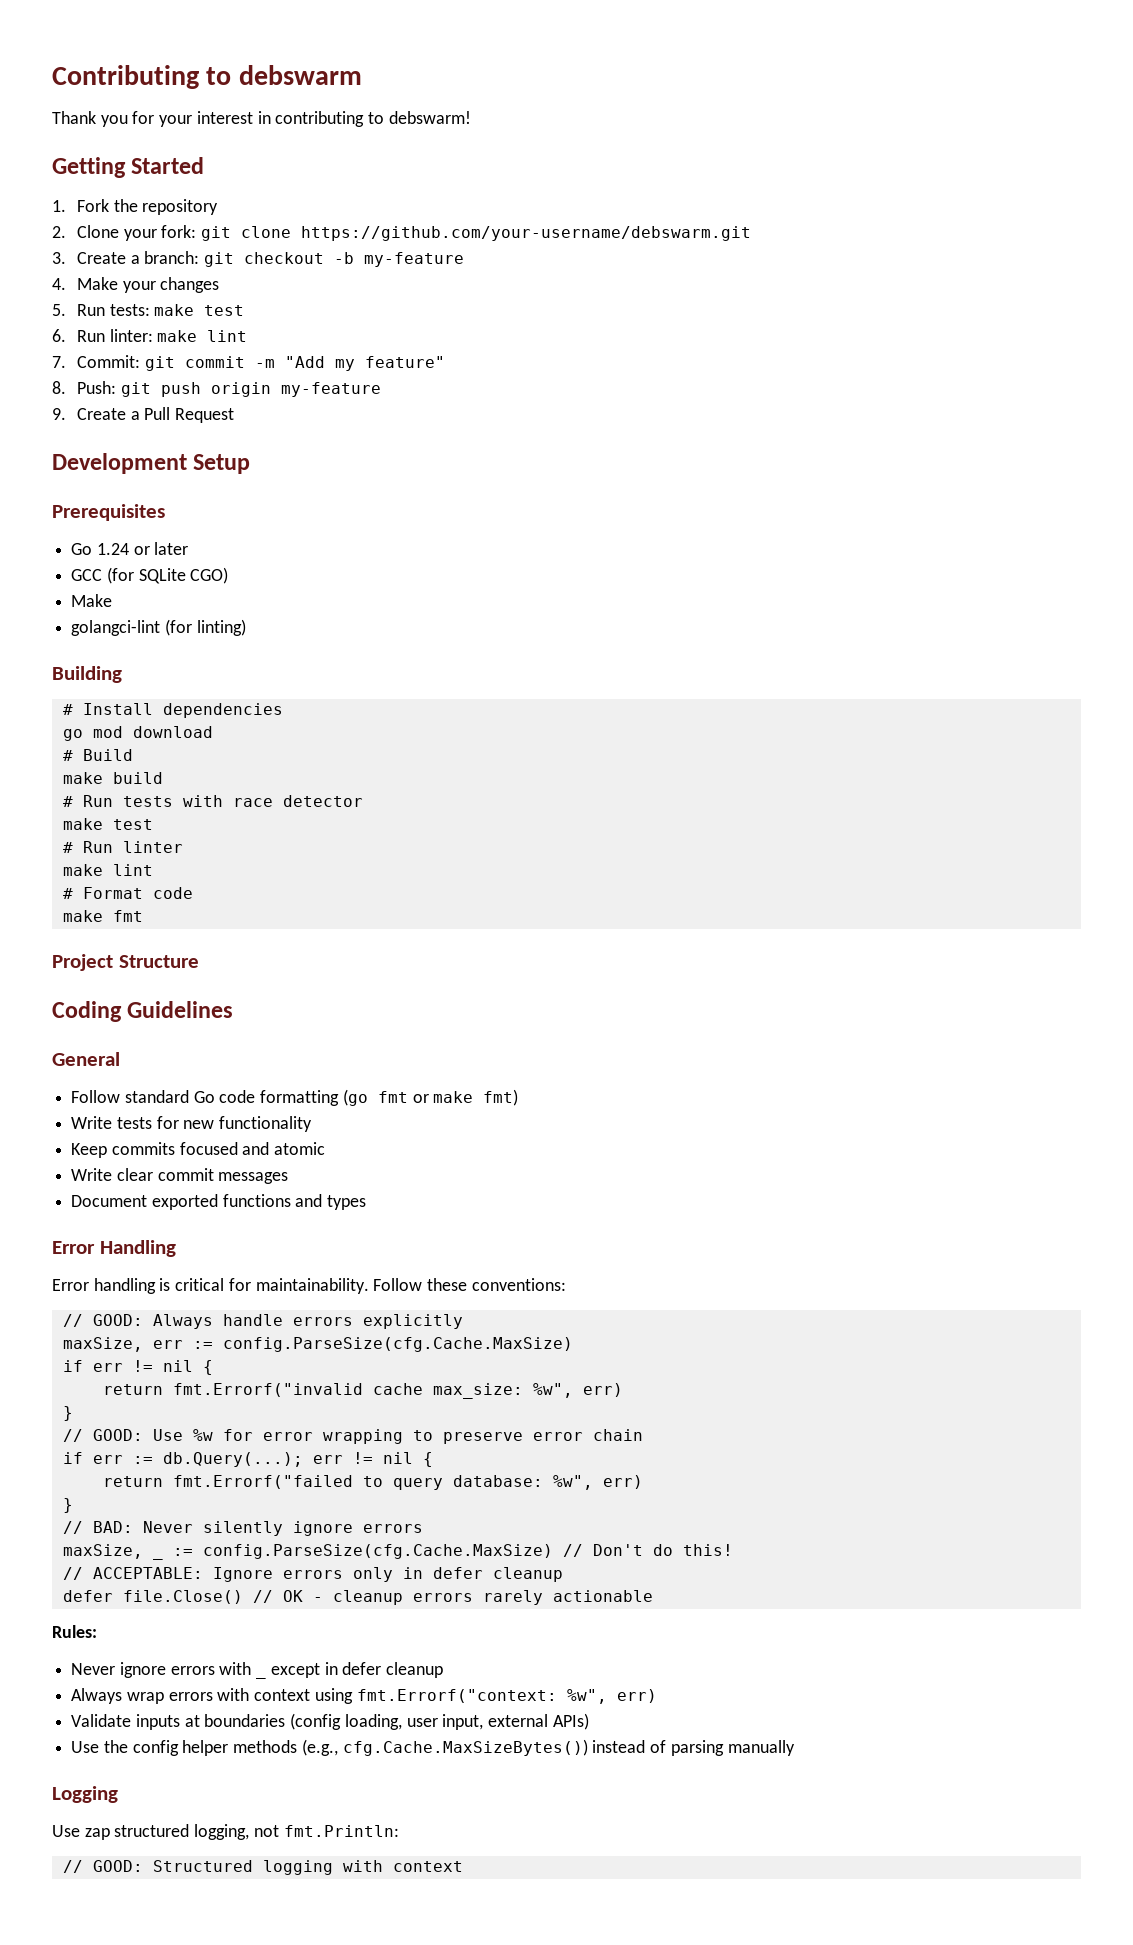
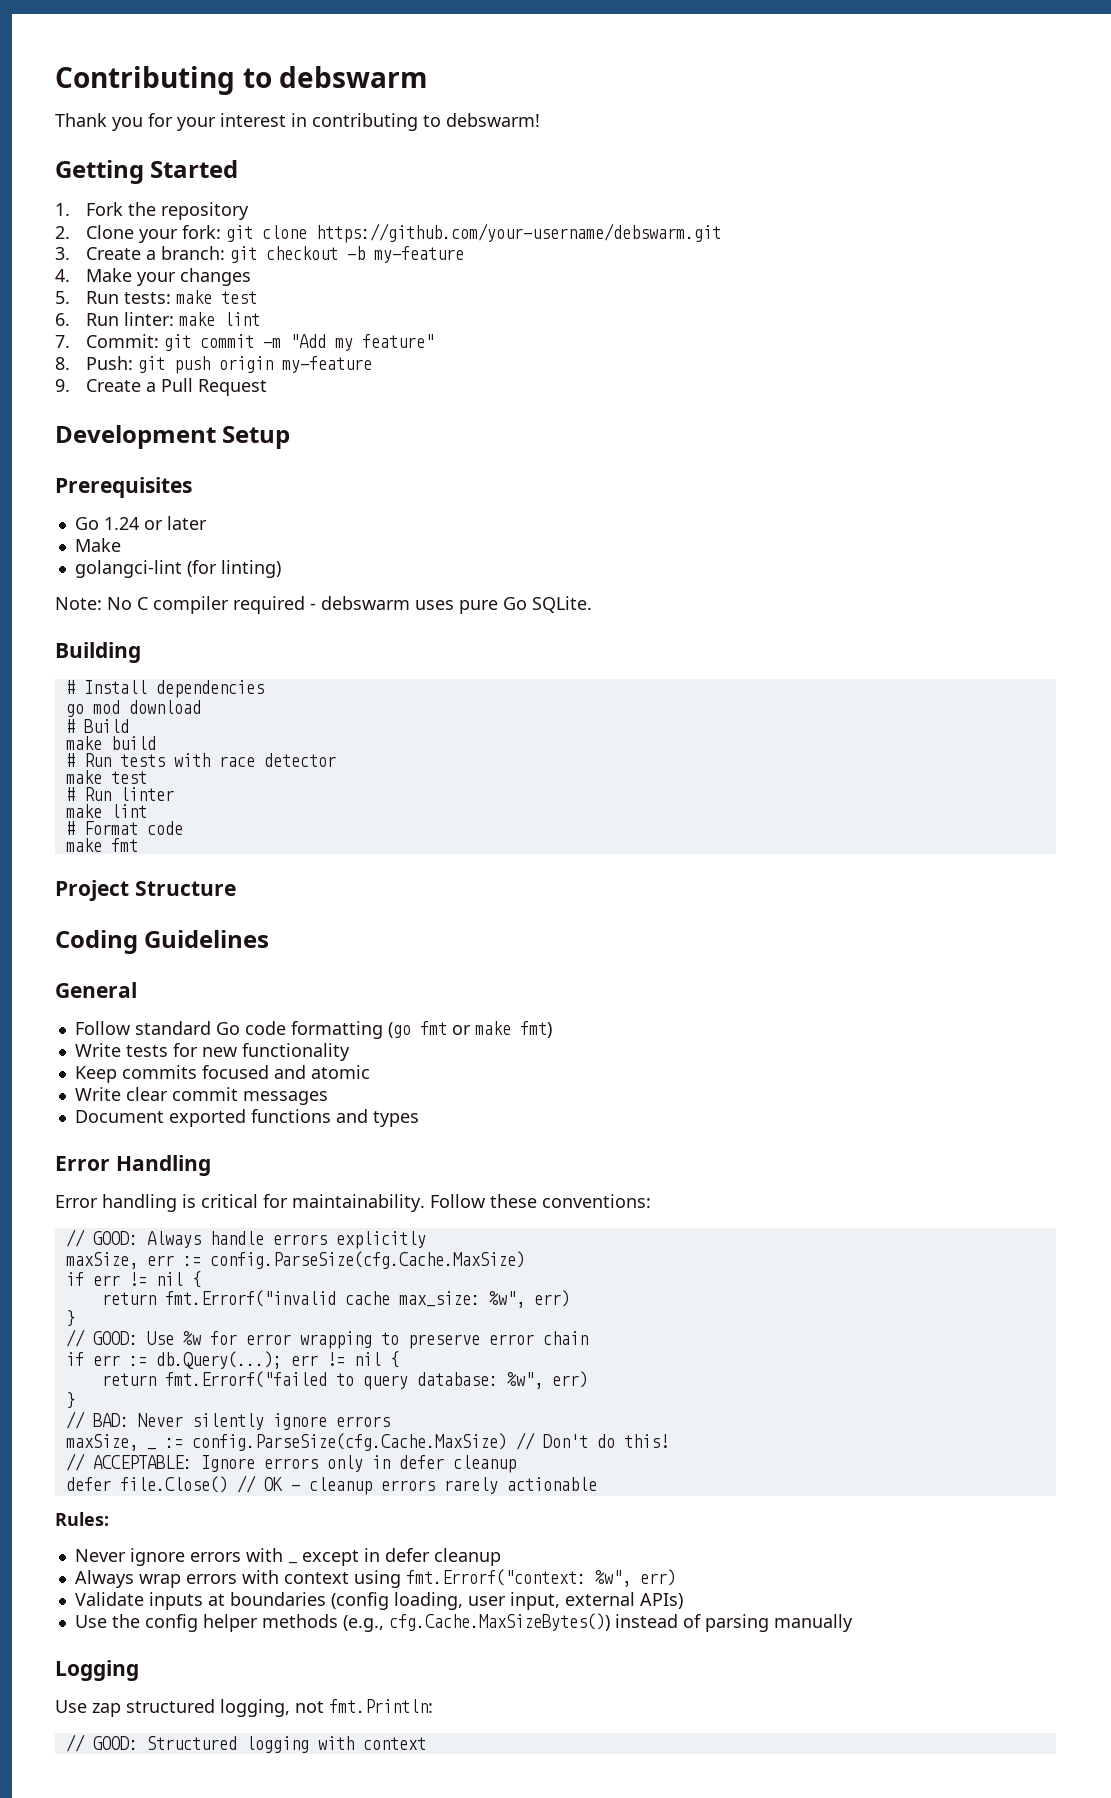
- GCC (for SQLite CGO)
+ Note: No C compiler required - debswarm uses pure Go SQLite.

